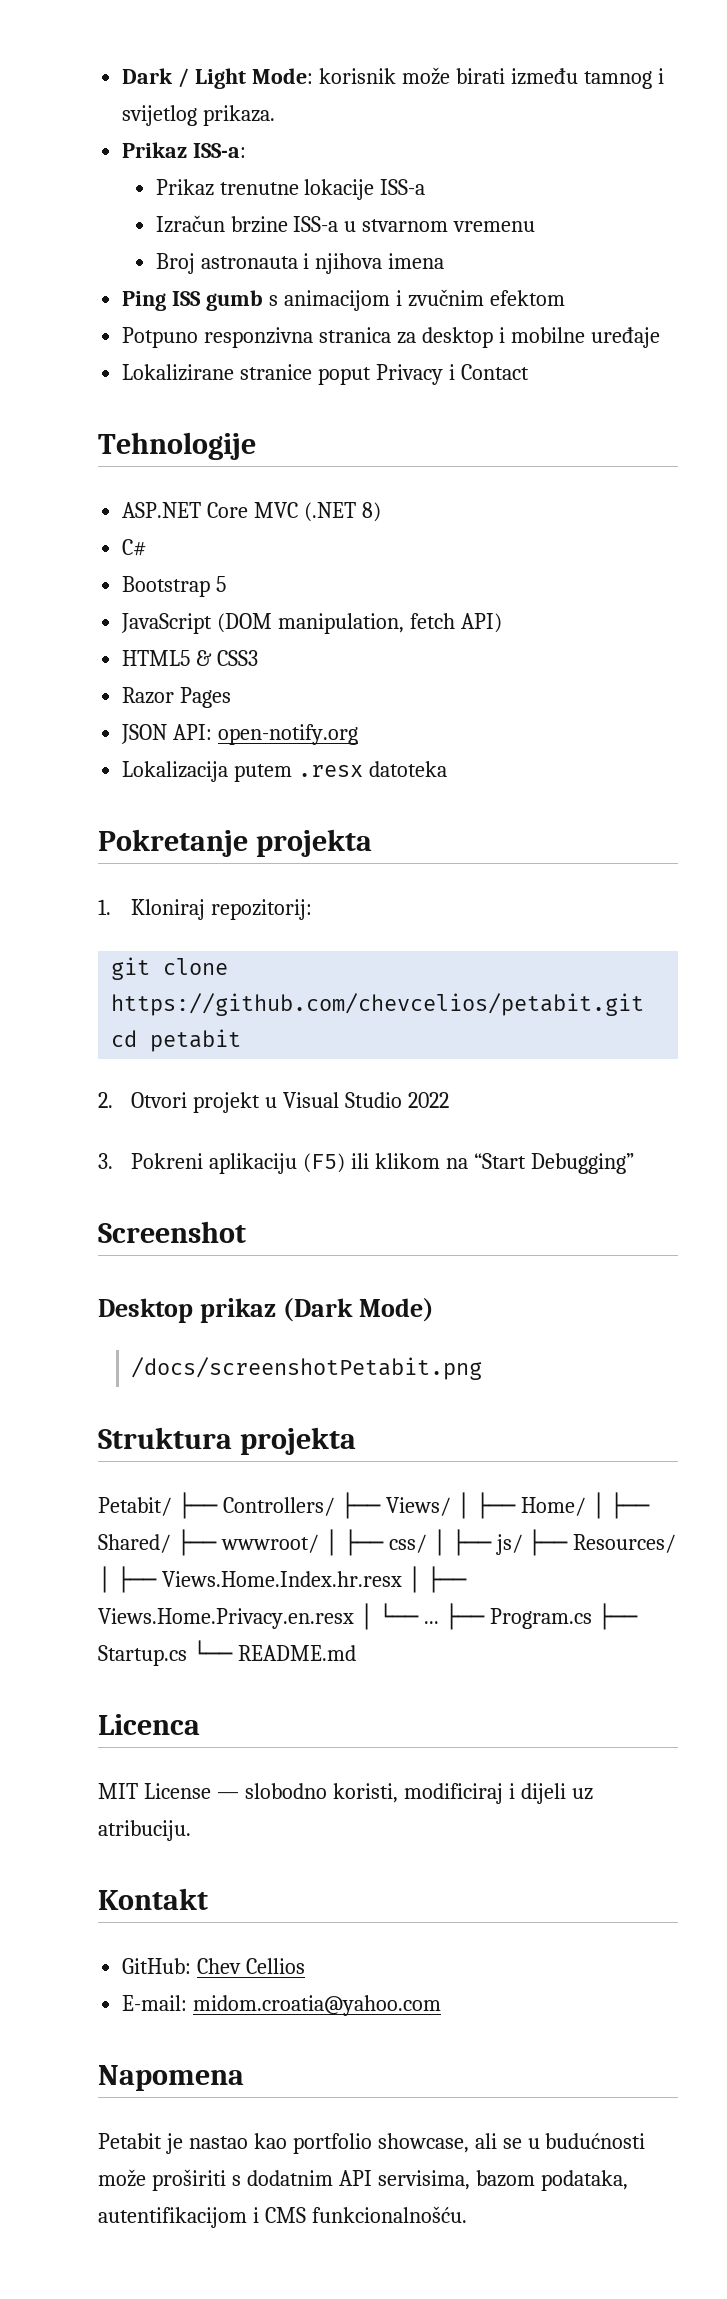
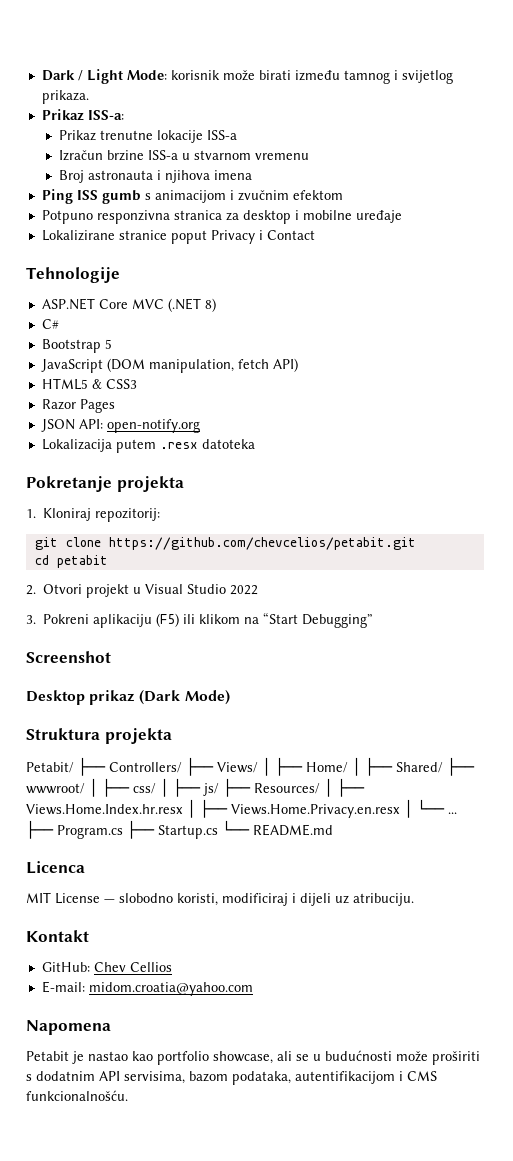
- /docs/screenshotPetabit.png

